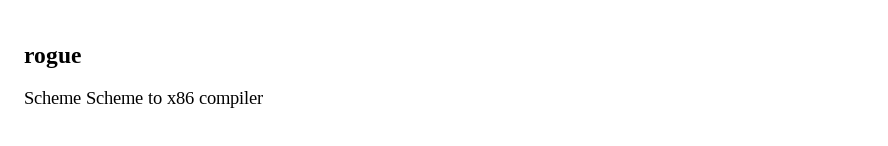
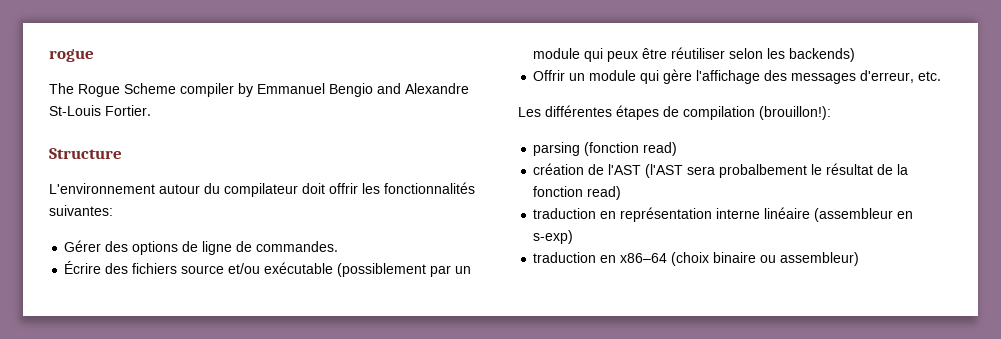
- Scheme Scheme to x86 compiler
+ The Rogue Scheme compiler by Emmanuel Bengio and Alexandre St-Louis Fortier.
+ Structure
+ L'environnement autour du compilateur doit offrir les fonctionnalités suivantes:
+ Gérer des options de ligne de commandes.
+ Écrire des fichiers source et/ou exécutable (possiblement par un module qui peux être réutiliser selon les backends)
+ Offrir un module qui gère l'affichage des messages d'erreur, etc.
+ Les différentes étapes de compilation (brouillon!):
+ parsing (fonction read)
+ création de l'AST (l'AST sera probalbement le résultat de la fonction read)
+ traduction en représentation interne linéaire (assembleur en s-exp)
+ traduction en x86–64 (choix binaire ou assembleur)

